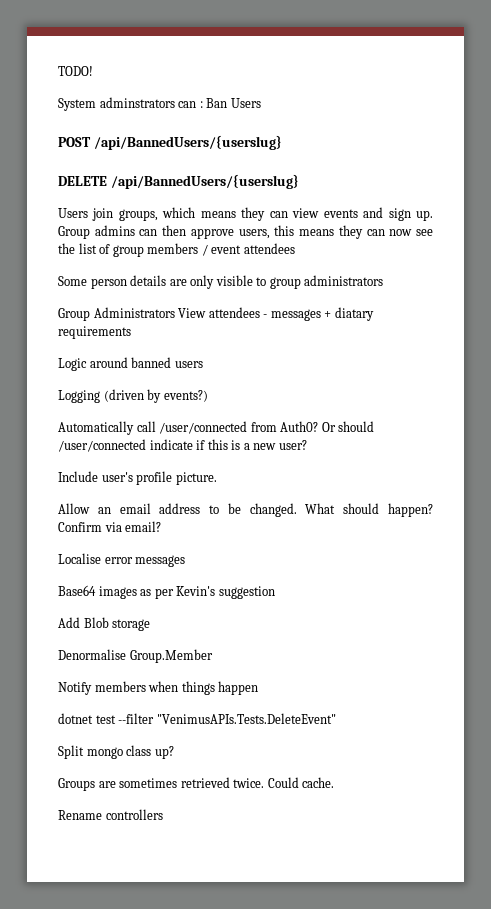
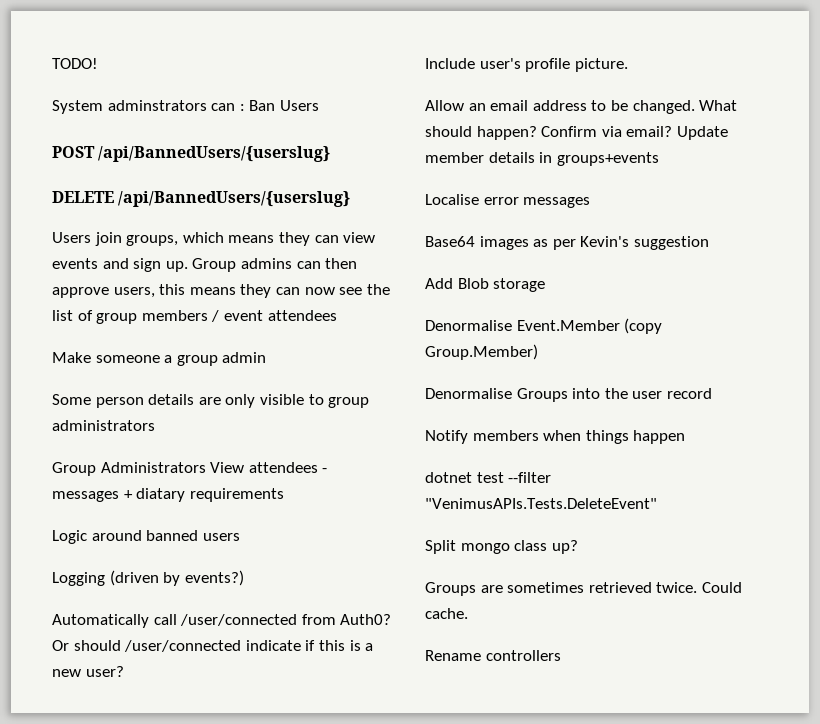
+ Make someone a group admin
+ Update member details in groups+events
- Denormalise Group.Member
+ Denormalise Event.Member (copy Group.Member)
+ Denormalise Groups into the user record

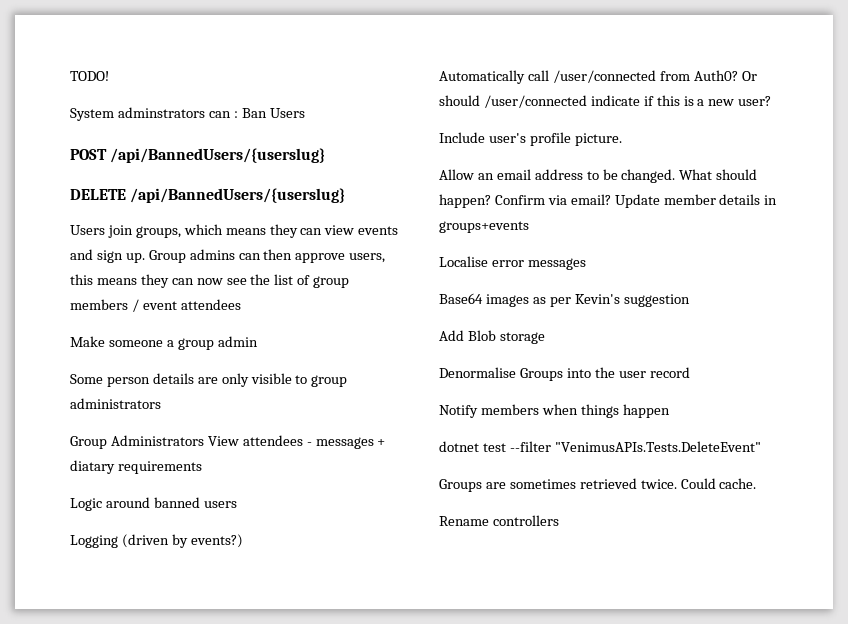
- Denormalise Event.Member (copy Group.Member)
- Split mongo class up?

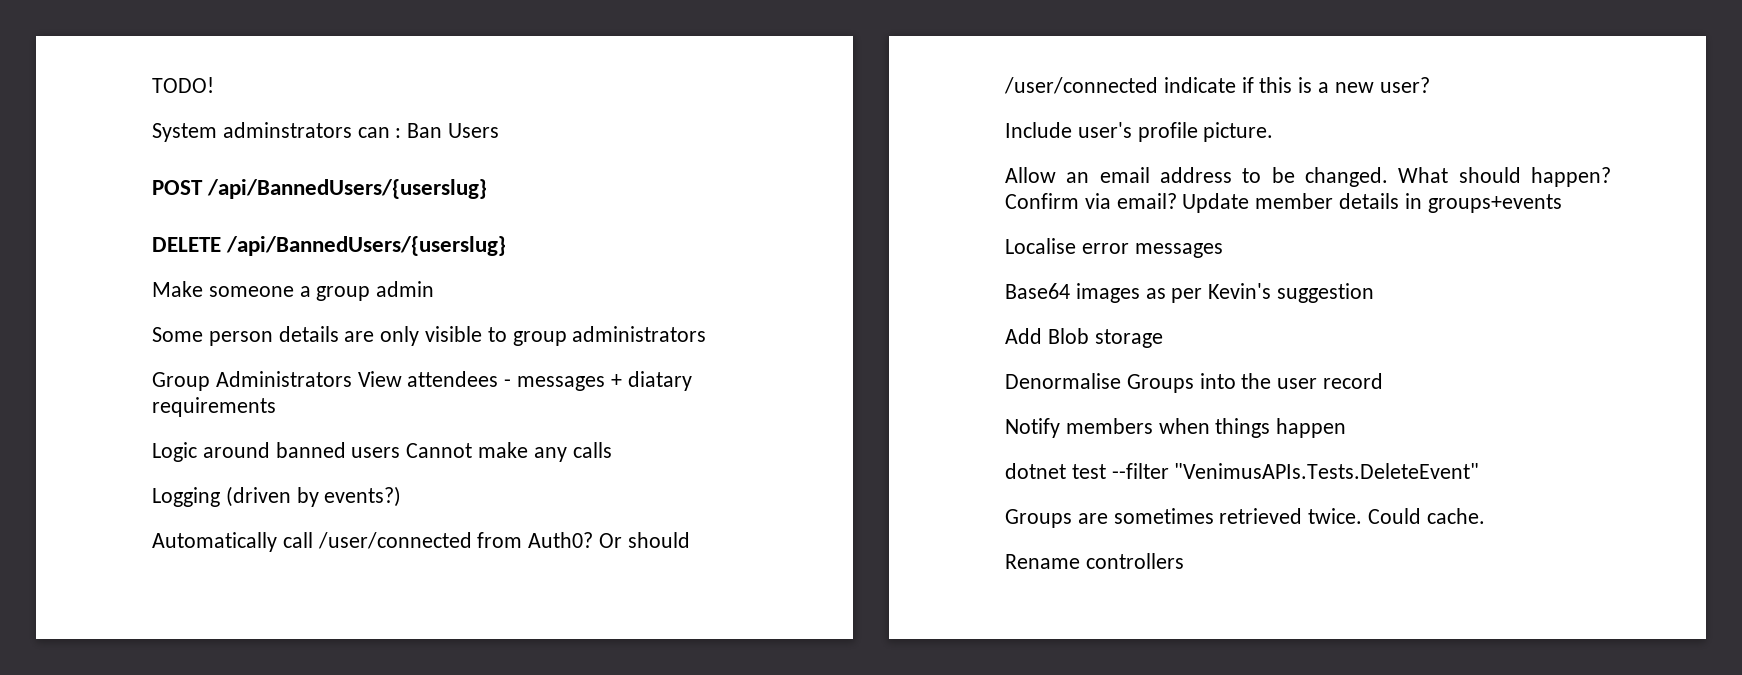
- Users join groups, which means they can view events and sign up. Group admins can then approve users, this means they can now see the list of group members / event attendees
- Logic around banned users
+ Logic around banned users Cannot make any calls

